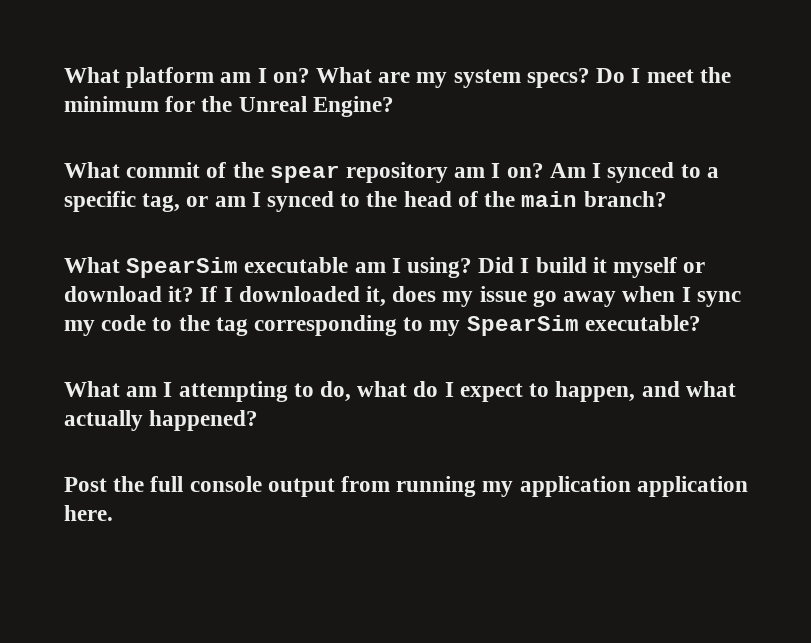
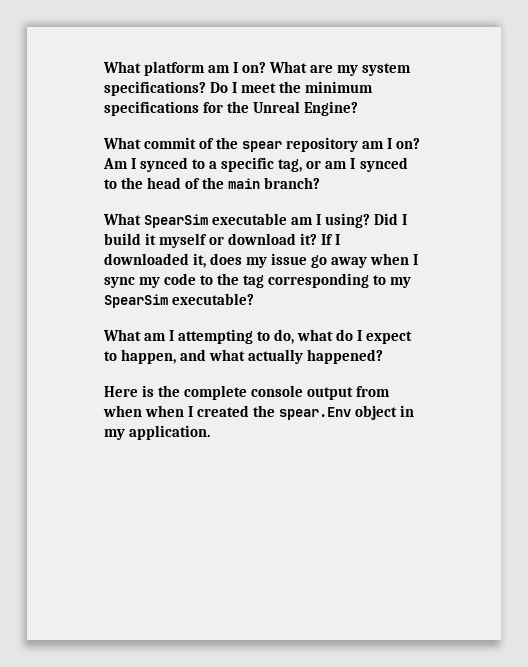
- What are my system specs?
+ What are my system specifications?
- Do I meet the minimum for the Unreal Engine?
+ Do I meet the minimum specifications for the Unreal Engine?
- Post the full console output from running my application application here.
+ Here is the complete console output from when when I created the spear.Env object in my application.

